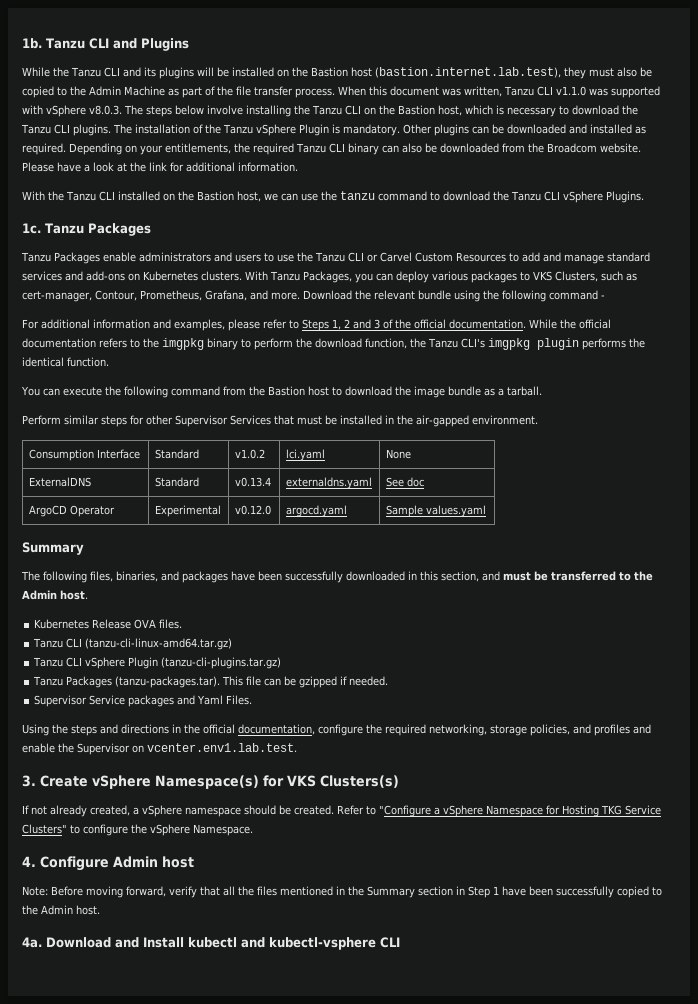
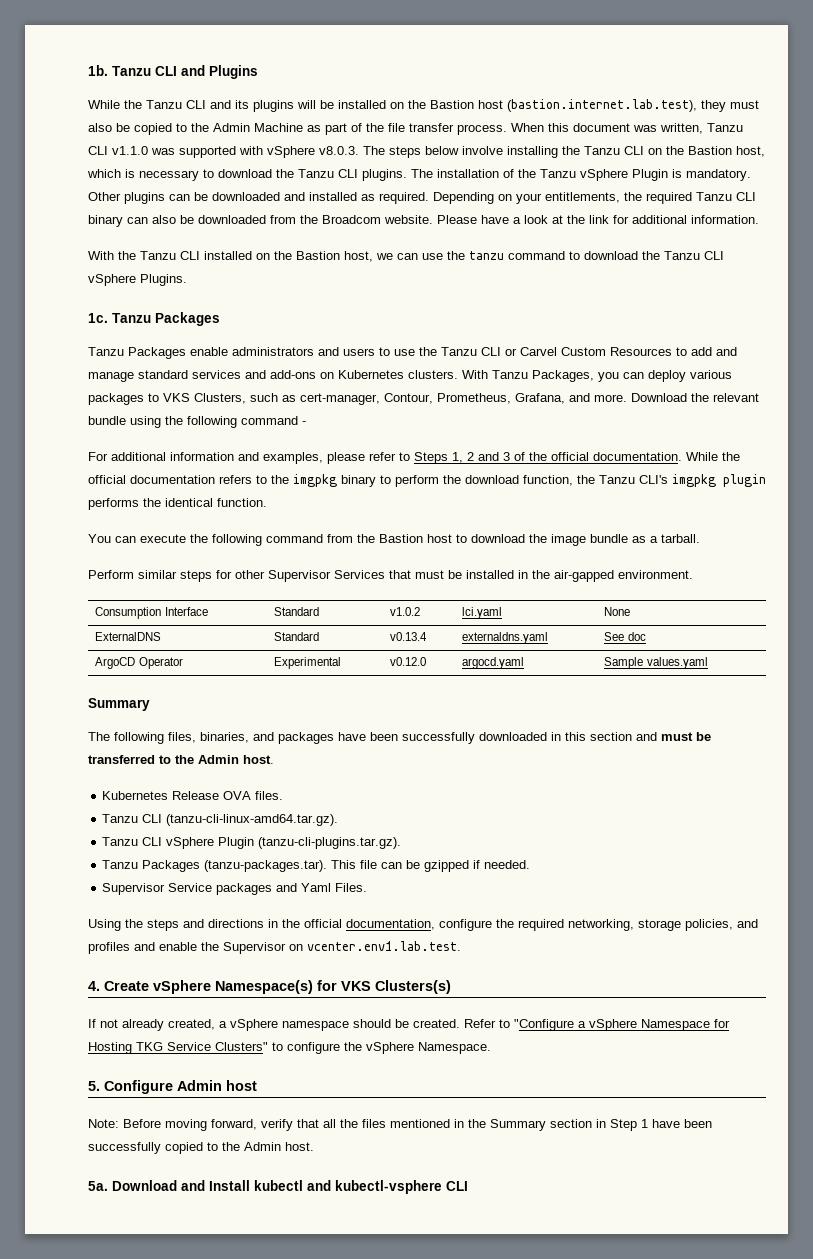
- The following files, binaries, and packages have been successfully downloaded in this section, and must be transferred to the Admin host.
+ The following files, binaries, and packages have been successfully downloaded in this section and must be transferred to the Admin host.
- Tanzu CLI (tanzu-cli-linux-amd64.tar.gz)
+ Tanzu CLI (tanzu-cli-linux-amd64.tar.gz).
- Tanzu CLI vSphere Plugin (tanzu-cli-plugins.tar.gz)
+ Tanzu CLI vSphere Plugin (tanzu-cli-plugins.tar.gz).
- 3. Create vSphere Namespace(s) for VKS Clusters(s)
+ 4. Create vSphere Namespace(s) for VKS Clusters(s)
- 4. Configure Admin host
+ 5. Configure Admin host
- 4a.
+ 5a.

